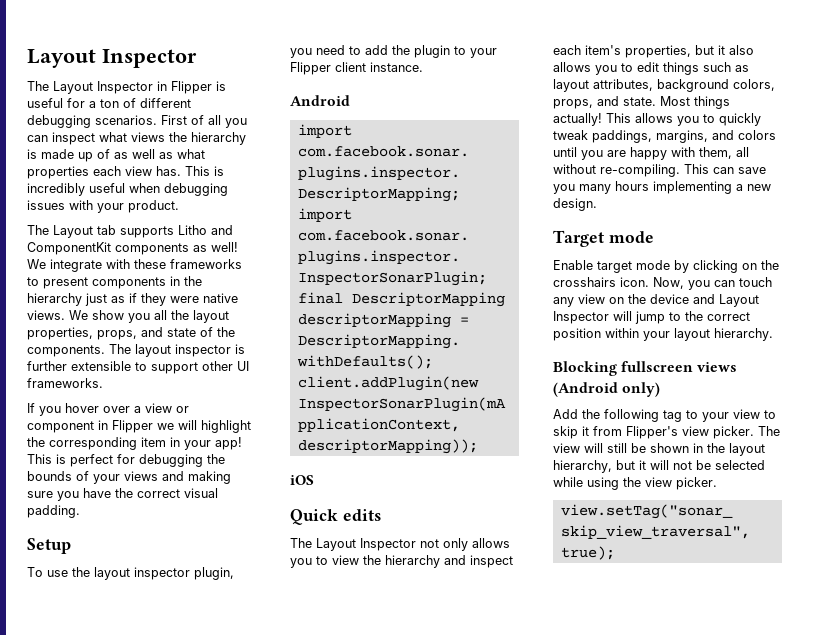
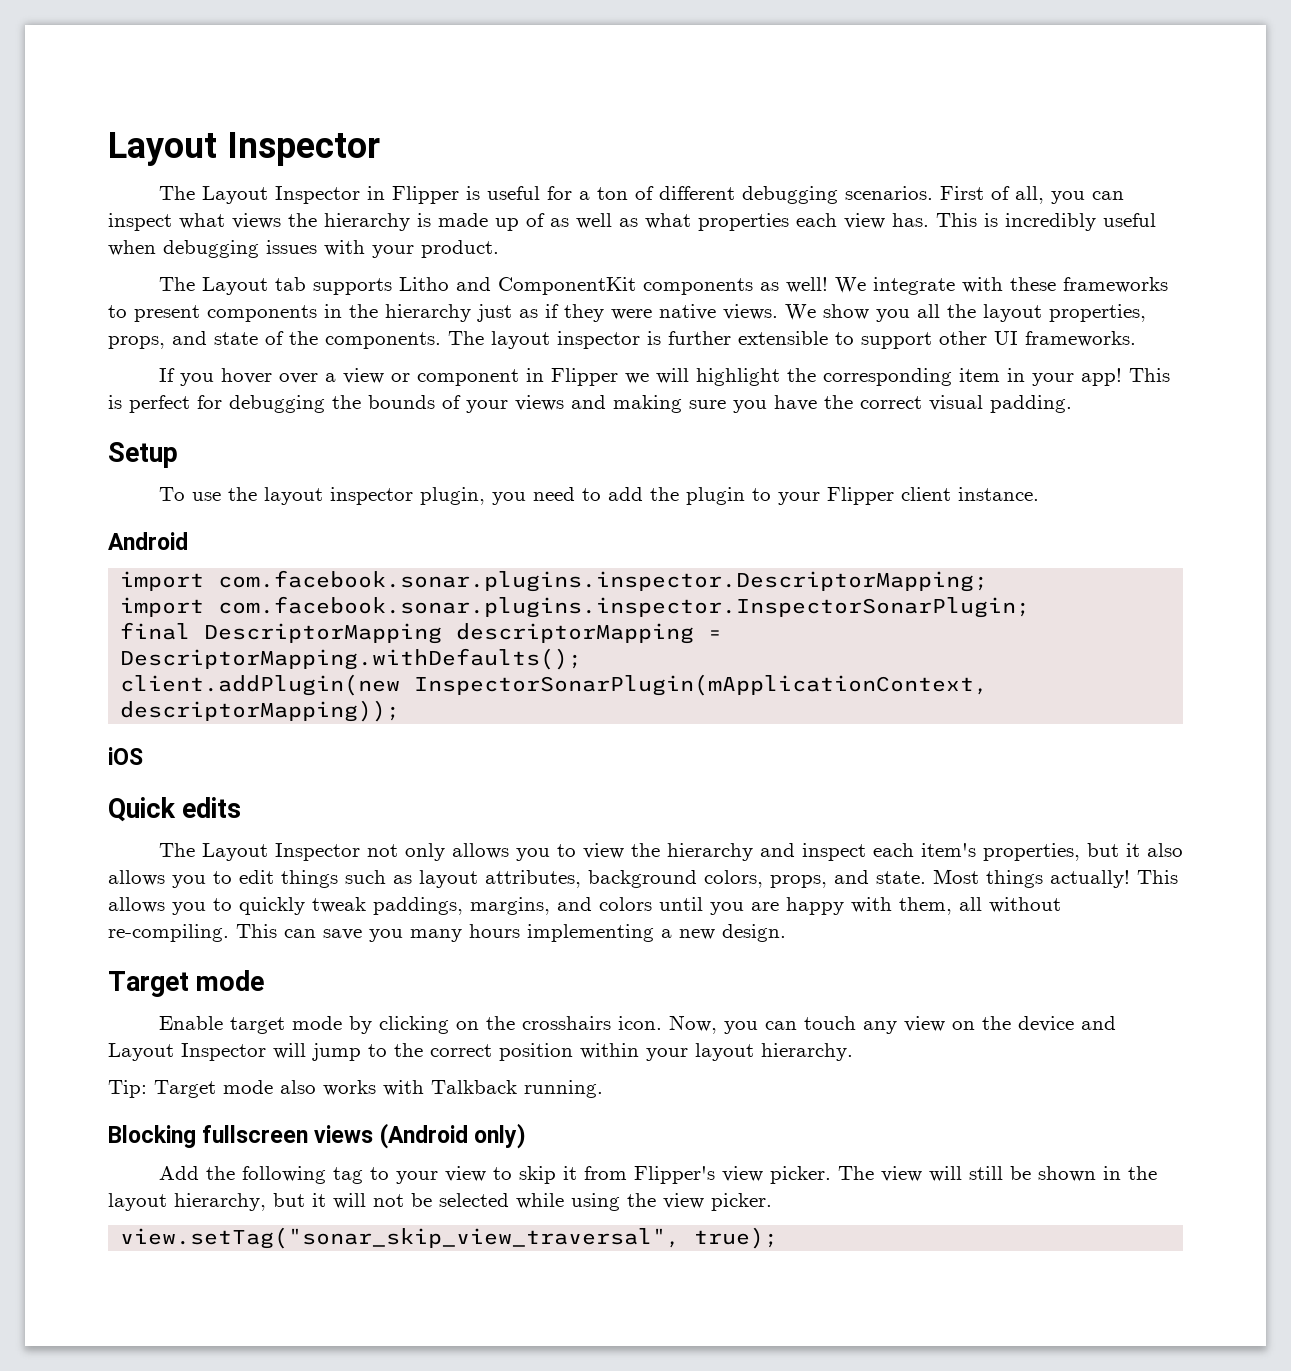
- First of all you can inspect what views the hierarchy is made up of as well as what properties each view has.
+ First of all, you can inspect what views the hierarchy is made up of as well as what properties each view has.
+ Tip: Target mode also works with Talkback running.

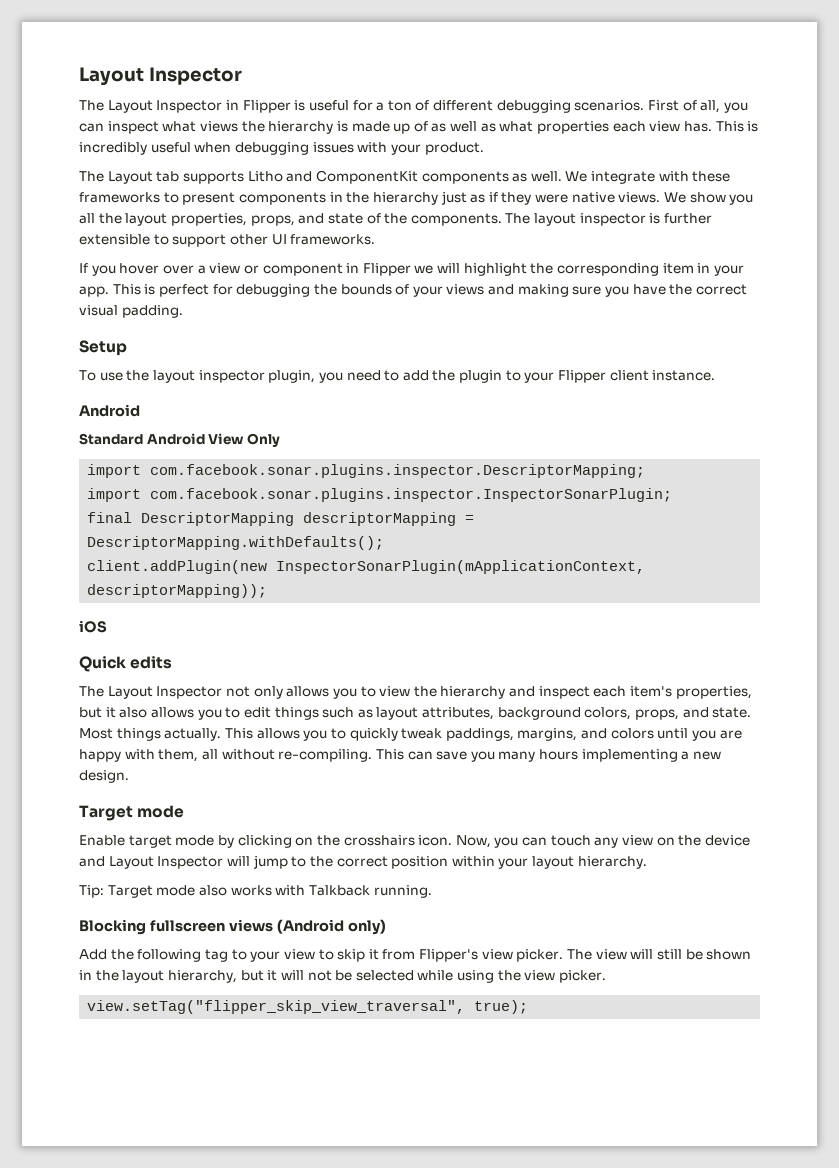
- The Layout tab supports Litho and ComponentKit components as well!
+ The Layout tab supports Litho and ComponentKit components as well.
- If you hover over a view or component in Flipper we will highlight the corresponding item in your app!
+ If you hover over a view or component in Flipper we will highlight the corresponding item in your app.
+ Standard Android View Only
- Most things actually!
+ Most things actually.
- view.setTag("sonar_skip_view_traversal", true);
+ view.setTag("flipper_skip_view_traversal", true);

